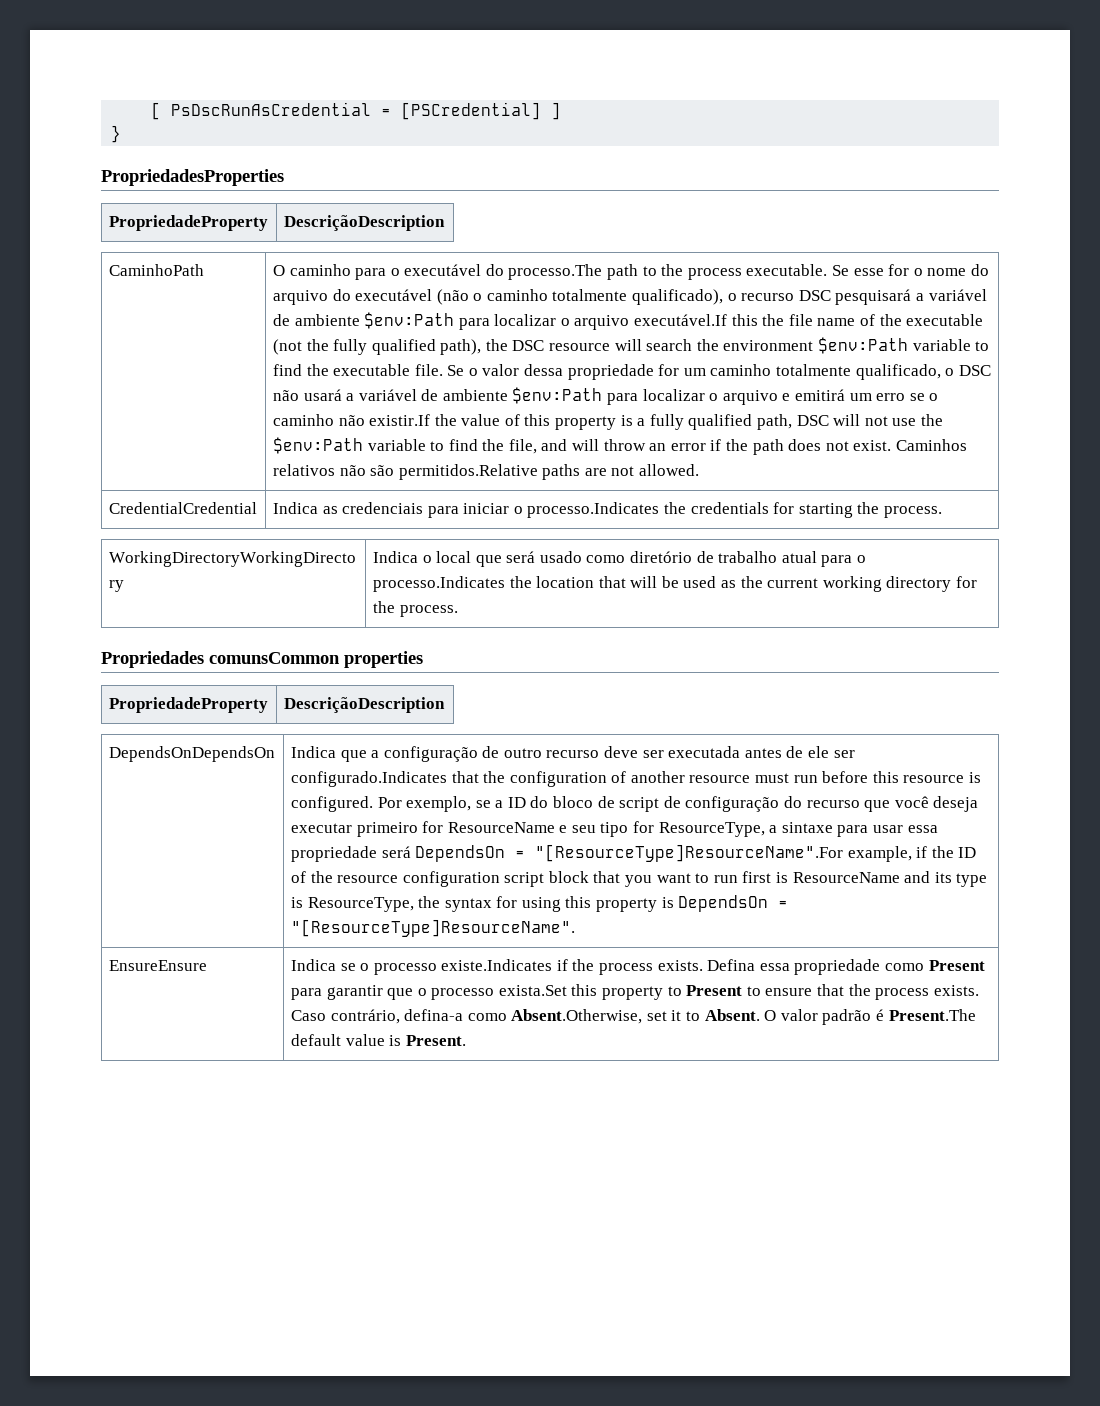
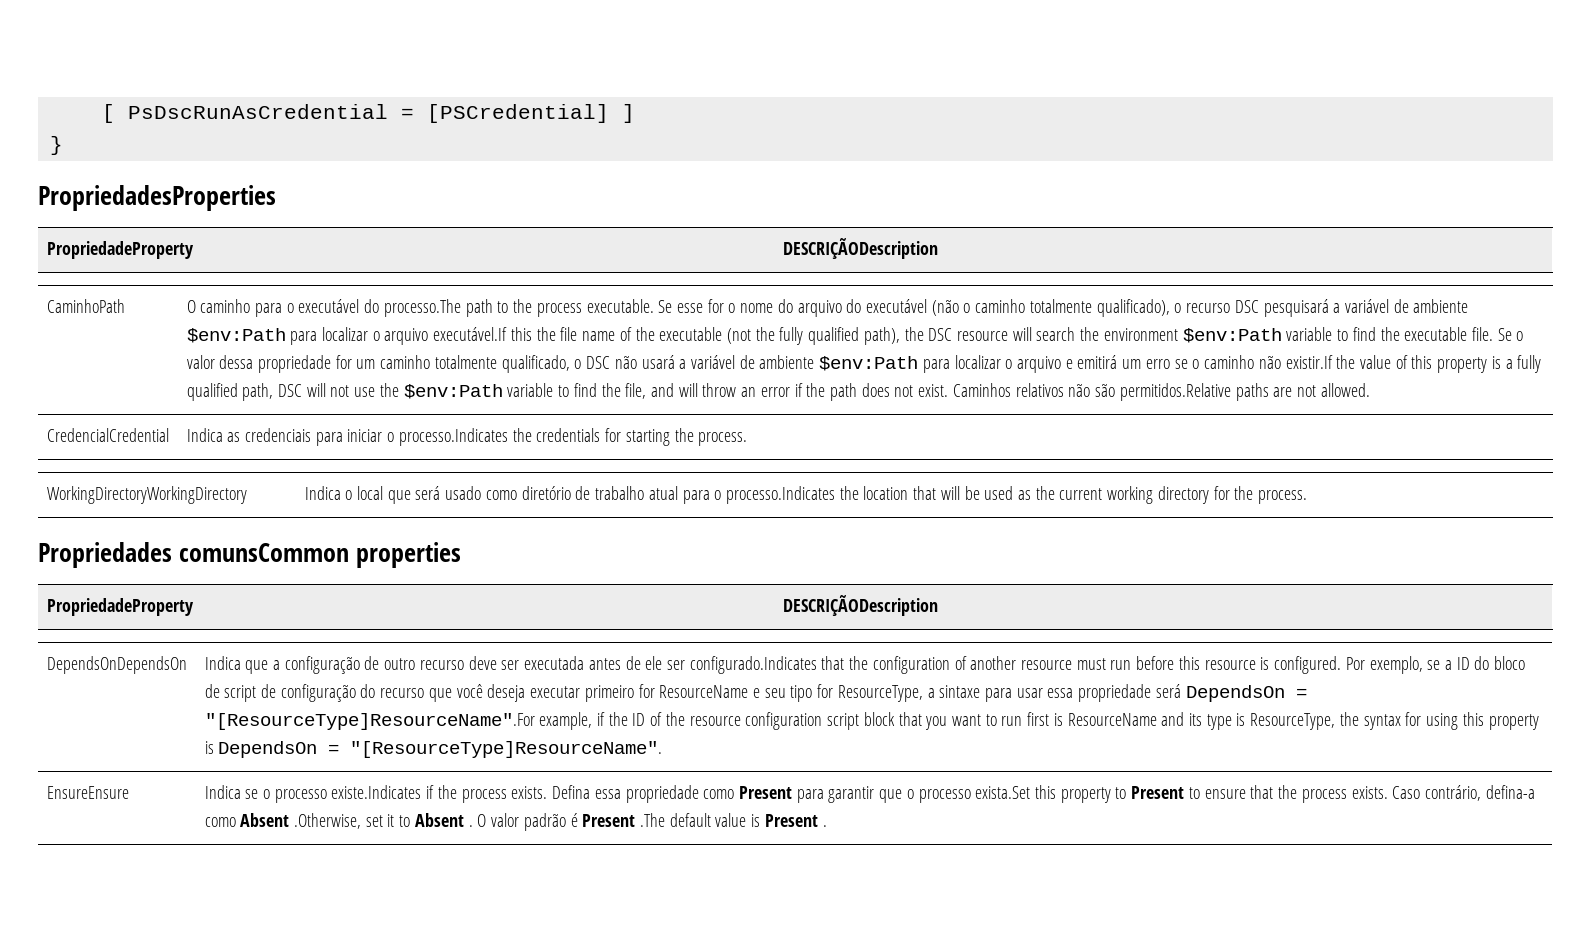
  PropriedadesProperties
- PropriedadeProperty | DescriçãoDescription
+ PropriedadeProperty | DESCRIÇÃODescription
- CredentialCredential | Indica as credenciais para iniciar o processo.Indicates the credentials for starting the process.
+ CredencialCredential | Indica as credenciais para iniciar o processo.Indicates the credentials for starting the process.
  Propriedades comunsCommon properties
- PropriedadeProperty | DescriçãoDescription
+ PropriedadeProperty | DESCRIÇÃODescription
- Caso contrário, defina-a como Absent.Otherwise, set it to Absent.
+ Caso contrário, defina-a como Absent .Otherwise, set it to Absent .
- O valor padrão é Present.The default value is Present.
+ O valor padrão é Present .The default value is Present .

